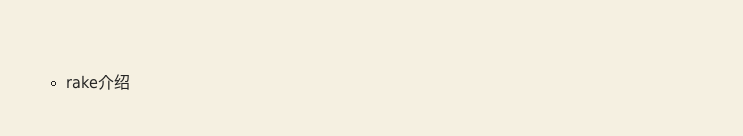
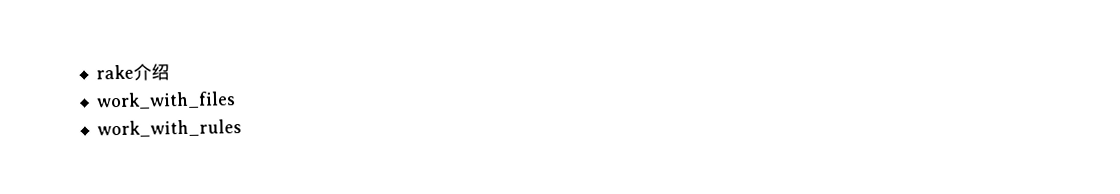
+ work_with_files
+ work_with_rules

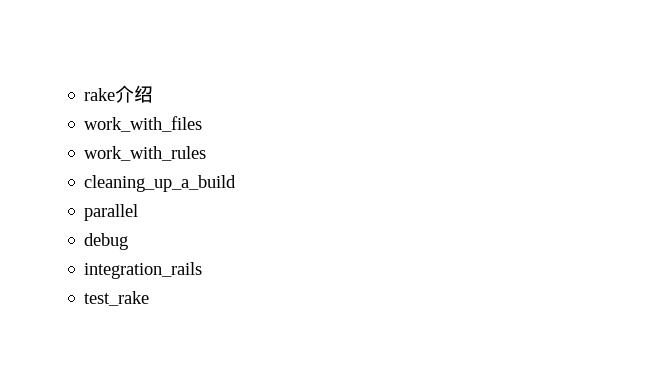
+ cleaning_up_a_build
+ parallel
+ debug
+ integration_rails
+ test_rake

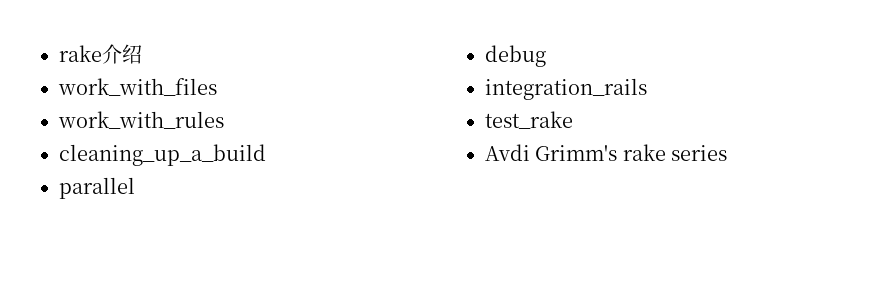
+ Avdi Grimm's rake series

